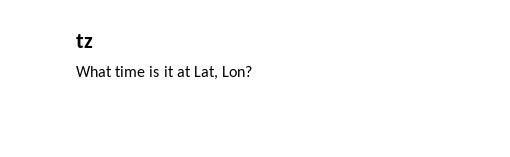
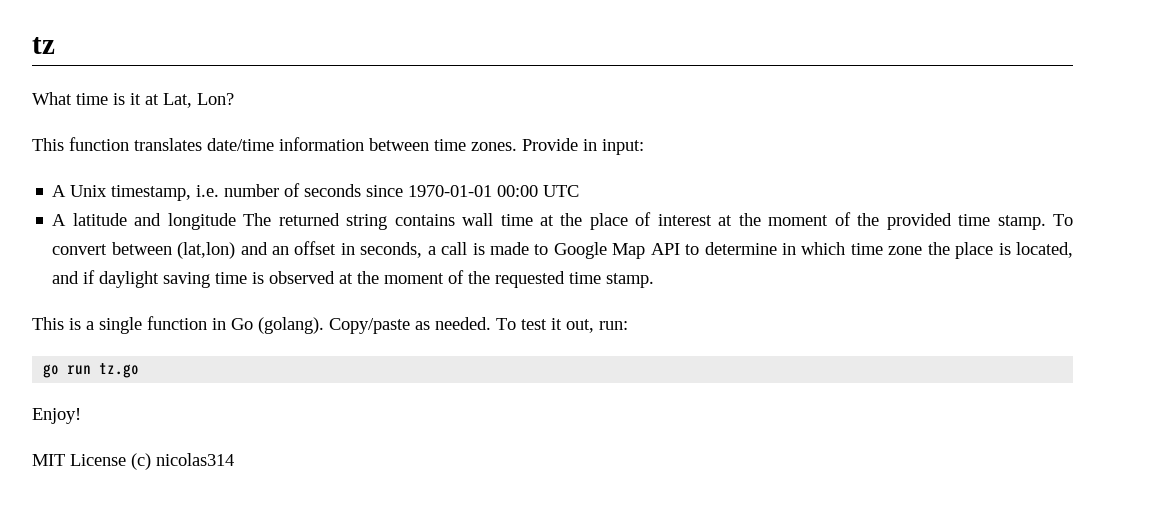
+ This function translates date/time information between time zones. Provide in input:
+ A Unix timestamp, i.e. number of seconds since 1970-01-01 00:00 UTC
+ A latitude and longitude The returned string contains wall time at the place of interest at the moment of the provided time stamp. To convert between (lat,lon) and an offset in seconds, a call is made to Google Map API to determine in which time zone the place is located, and if daylight saving time is observed at the moment of the requested time stamp.
+ This is a single function in Go (golang). Copy/paste as needed. To test it out, run:
+ go run tz.go
+ Enjoy!
+ MIT License (c) nicolas314

